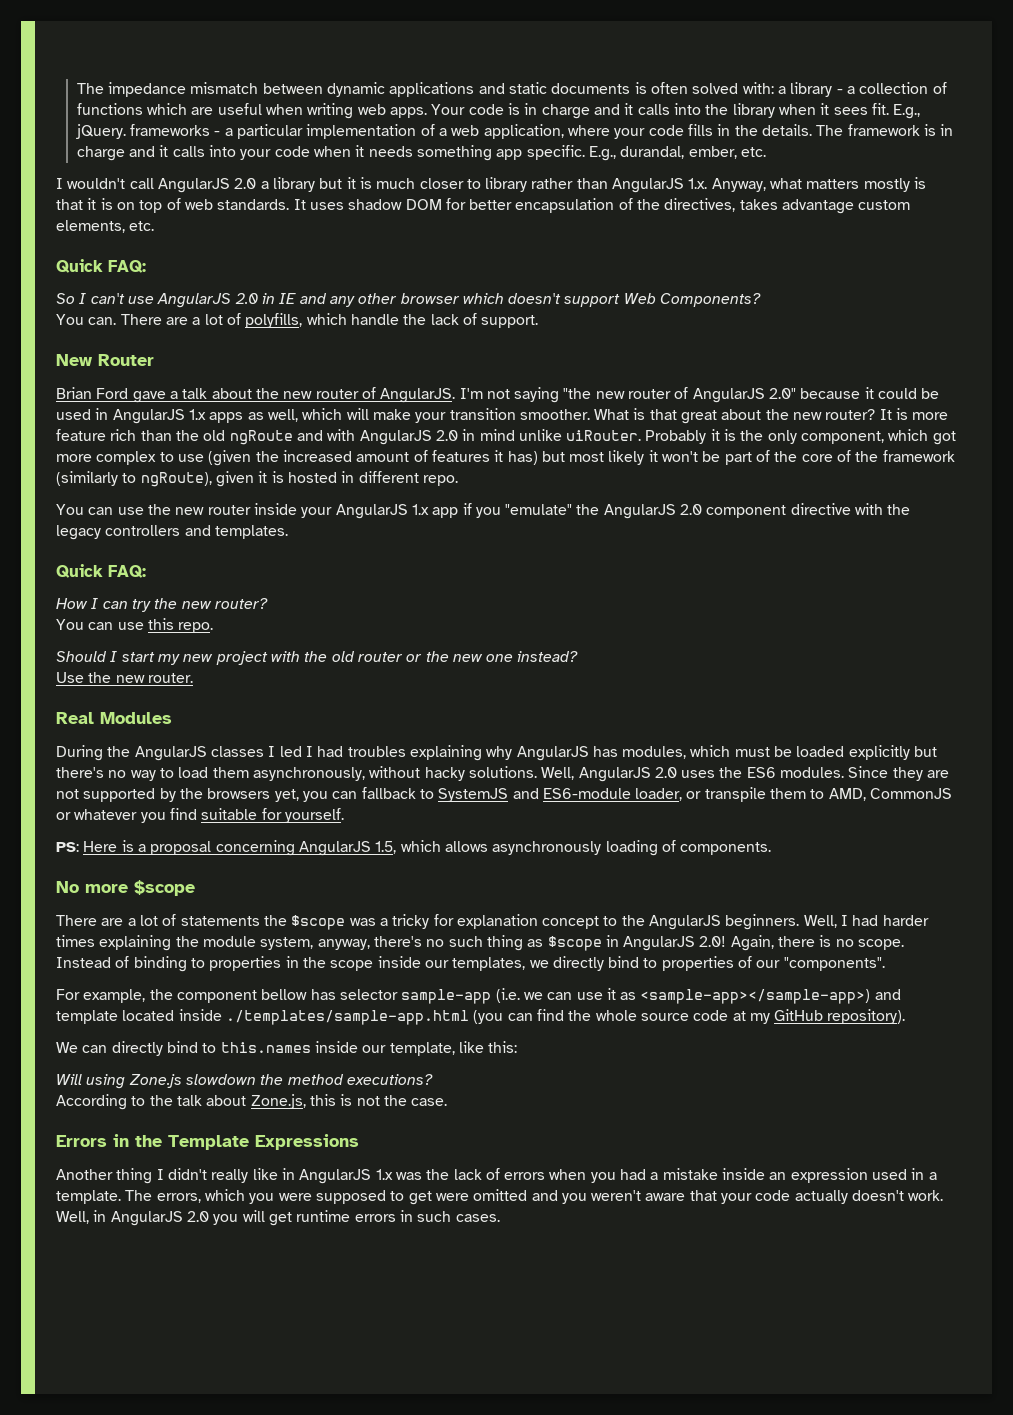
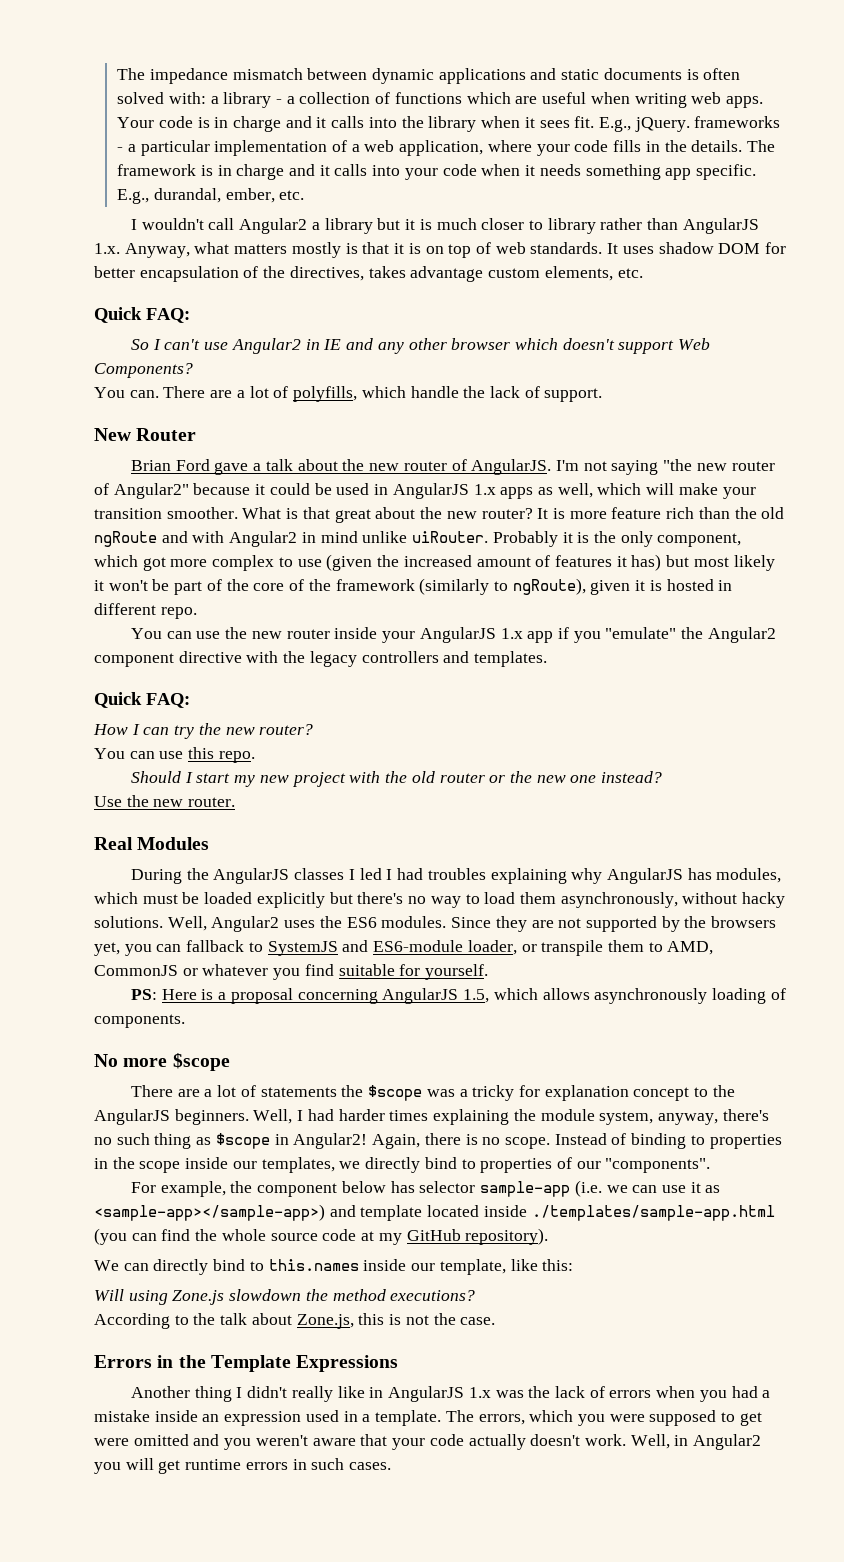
- I wouldn't call AngularJS 2.0 a library but it is much closer to library rather than AngularJS 1.x. Anyway, what matters mostly is that it is on top of web standards.
+ I wouldn't call Angular2 a library but it is much closer to library rather than AngularJS 1.x. Anyway, what matters mostly is that it is on top of web standards.
- So I can't use AngularJS 2.0 in IE and any other browser which doesn't support Web Components?
+ So I can't use Angular2 in IE and any other browser which doesn't support Web Components?
- I'm not saying "the new router of AngularJS 2.0" because it could be used in AngularJS 1.x apps as well, which will make your transition smoother.
+ I'm not saying "the new router of Angular2" because it could be used in AngularJS 1.x apps as well, which will make your transition smoother.
- It is more feature rich than the old ngRoute and with AngularJS 2.0 in mind unlike uiRouter.
+ It is more feature rich than the old ngRoute and with Angular2 in mind unlike uiRouter.
- You can use the new router inside your AngularJS 1.x app if you "emulate" the AngularJS 2.0 component directive with the legacy controllers and templates.
+ You can use the new router inside your AngularJS 1.x app if you "emulate" the Angular2 component directive with the legacy controllers and templates.
- Well, AngularJS 2.0 uses the ES6 modules.
+ Well, Angular2 uses the ES6 modules.
- Well, I had harder times explaining the module system, anyway, there's no such thing as $scope in AngularJS 2.0!
+ Well, I had harder times explaining the module system, anyway, there's no such thing as $scope in Angular2!
- For example, the component bellow has selector sample-app (i.e. we can use it as <sample-app></sample-app>) and template located inside ./templates/sample-app.html (you can find the whole source code at my GitHub repository).
+ For example, the component below has selector sample-app (i.e. we can use it as <sample-app></sample-app>) and template located inside ./templates/sample-app.html (you can find the whole source code at my GitHub repository).
- Well, in AngularJS 2.0 you will get runtime errors in such cases.
+ Well, in Angular2 you will get runtime errors in such cases.

